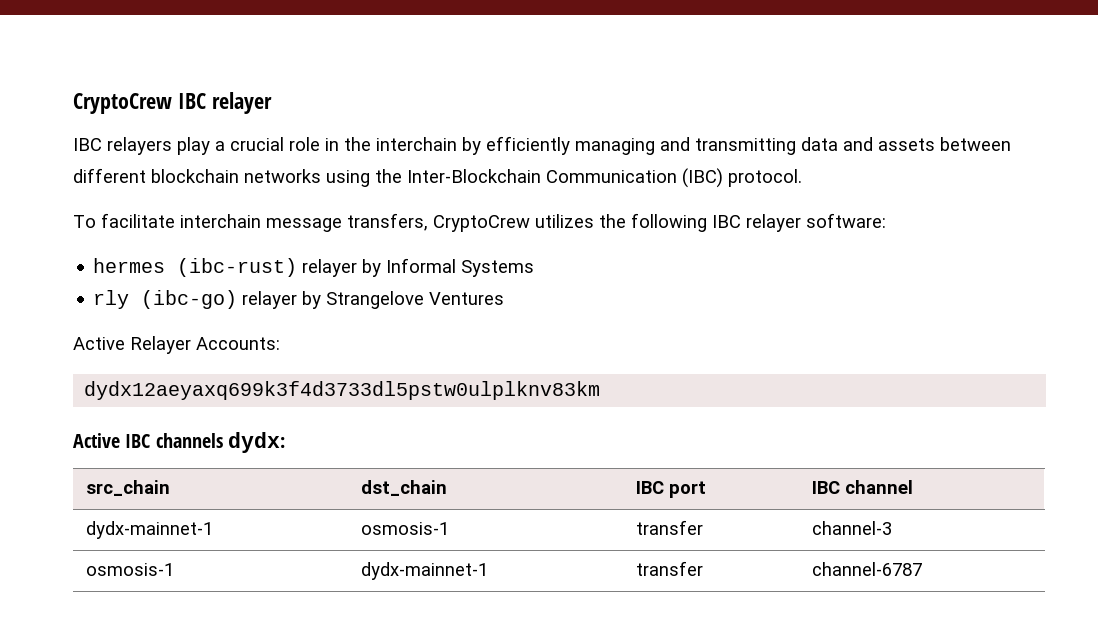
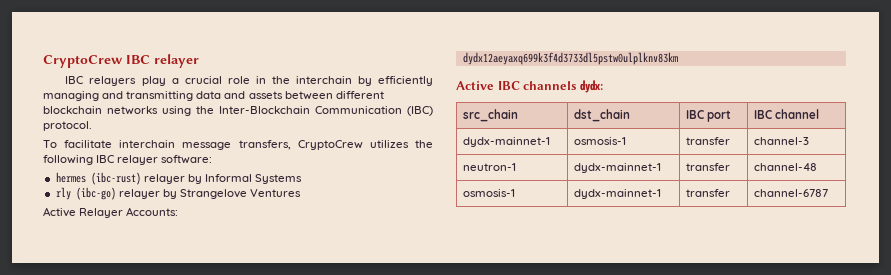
+ neutron-1 | dydx-mainnet-1 | transfer | channel-48

